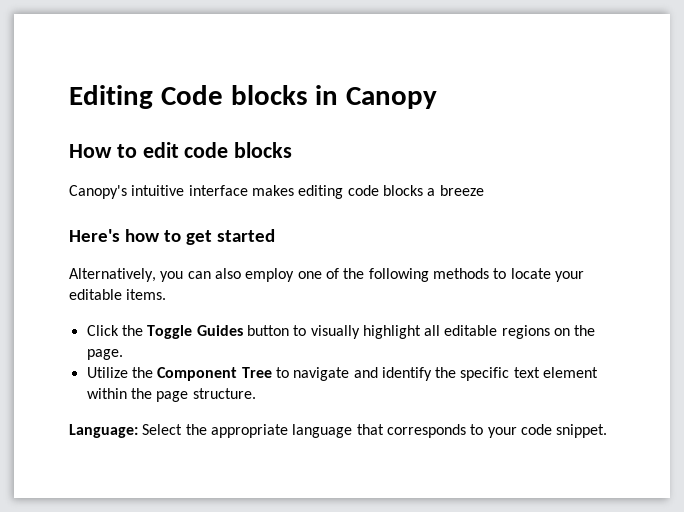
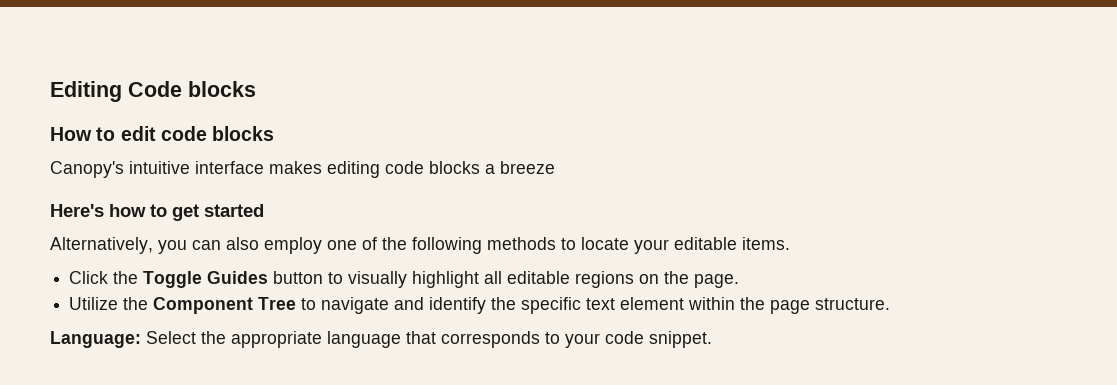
- Editing Code blocks in Canopy
+ Editing Code blocks

